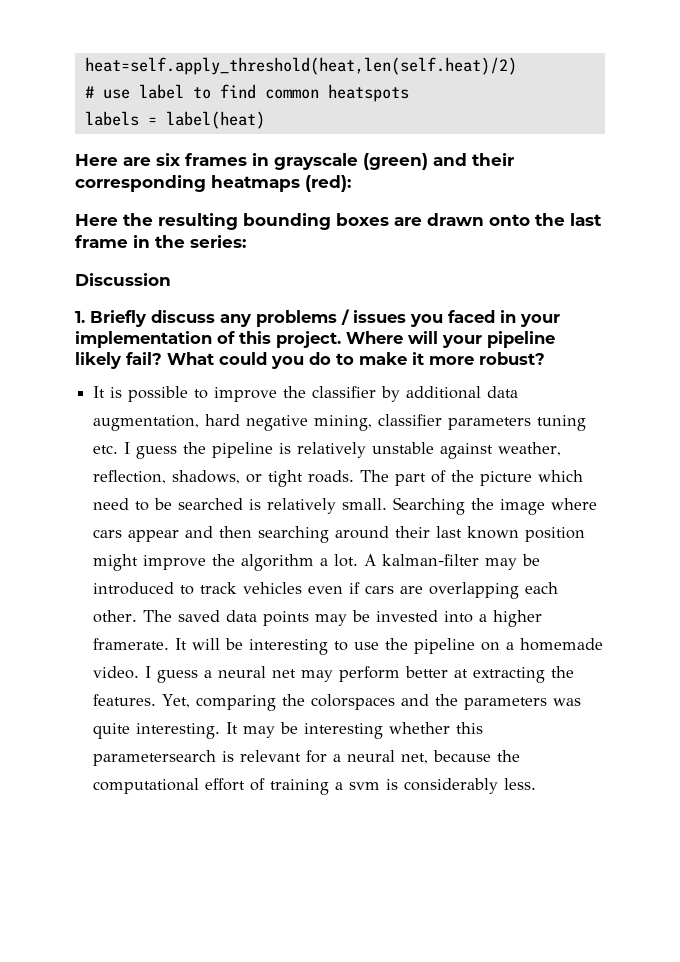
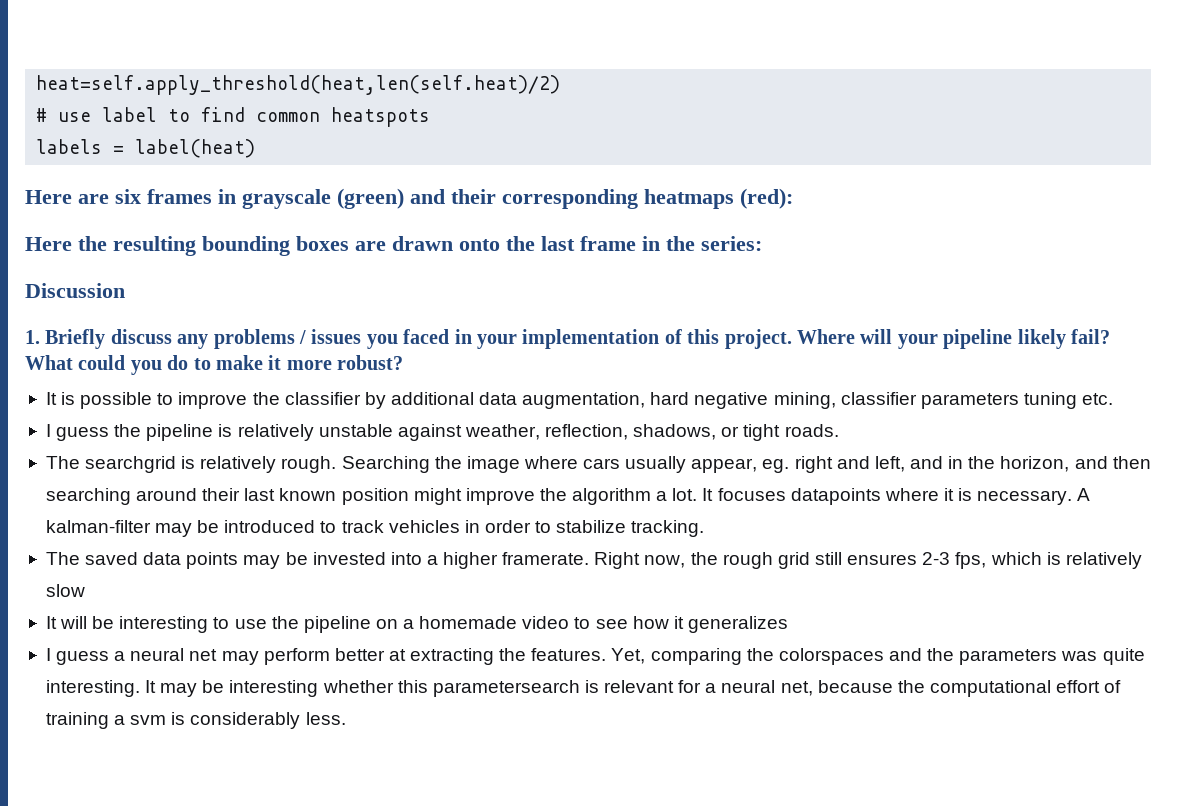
- It is possible to improve the classifier by additional data augmentation, hard negative mining, classifier parameters tuning etc. I guess the pipeline is relatively unstable against weather, reflection, shadows, or tight roads. The part of the picture which need to be searched is relatively small.
+ It is possible to improve the classifier by additional data augmentation, hard negative mining, classifier parameters tuning etc.
+ I guess the pipeline is relatively unstable against weather, reflection, shadows, or tight roads.
+ The searchgrid is relatively rough.
- Searching the image where cars appear and then searching around their last known position might improve the algorithm a lot.
+ Searching the image where cars usually appear, eg. right and left, and in the horizon, and then searching around their last known position might improve the algorithm a lot.
+ It focuses datapoints where it is necessary.
- A kalman-filter may be introduced to track vehicles even if cars are overlapping each other. The saved data points may be invested into a higher framerate. It will be interesting to use the pipeline on a homemade video. I guess a neural net may perform better at extracting the features.
+ A kalman-filter may be introduced to track vehicles in order to stabilize tracking.
+ The saved data points may be invested into a higher framerate. Right now, the rough grid still ensures 2-3 fps, which is relatively slow
+ It will be interesting to use the pipeline on a homemade video to see how it generalizes
+ I guess a neural net may perform better at extracting the features.

